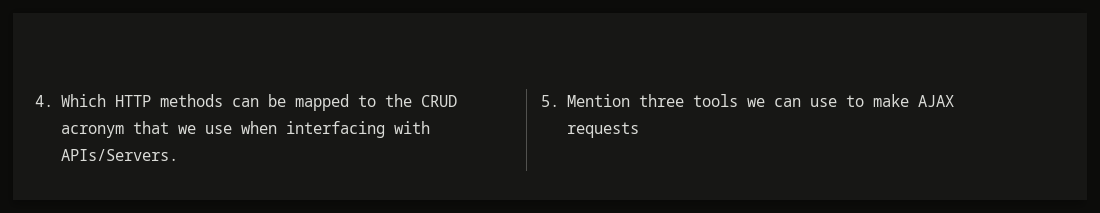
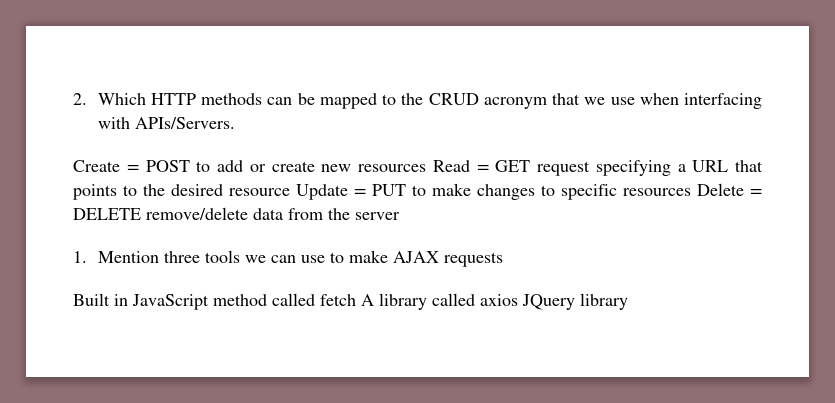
- 4. Which HTTP methods can be mapped to the CRUD acronym that we use when interfacing with APIs/Servers.
+ 2. Which HTTP methods can be mapped to the CRUD acronym that we use when interfacing with APIs/Servers.
- 5. Mention three tools we can use to make AJAX requests
+ Create = POST to add or create new resources Read = GET request specifying a URL that points to the desired resource Update = PUT to make changes to specific resources Delete = DELETE remove/delete data from the server
+ 1. Mention three tools we can use to make AJAX requests
+ Built in JavaScript method called fetch A library called axios JQuery library

